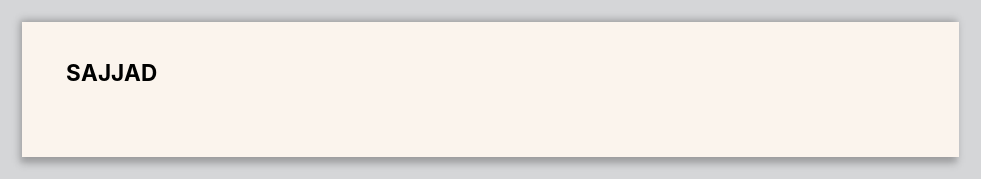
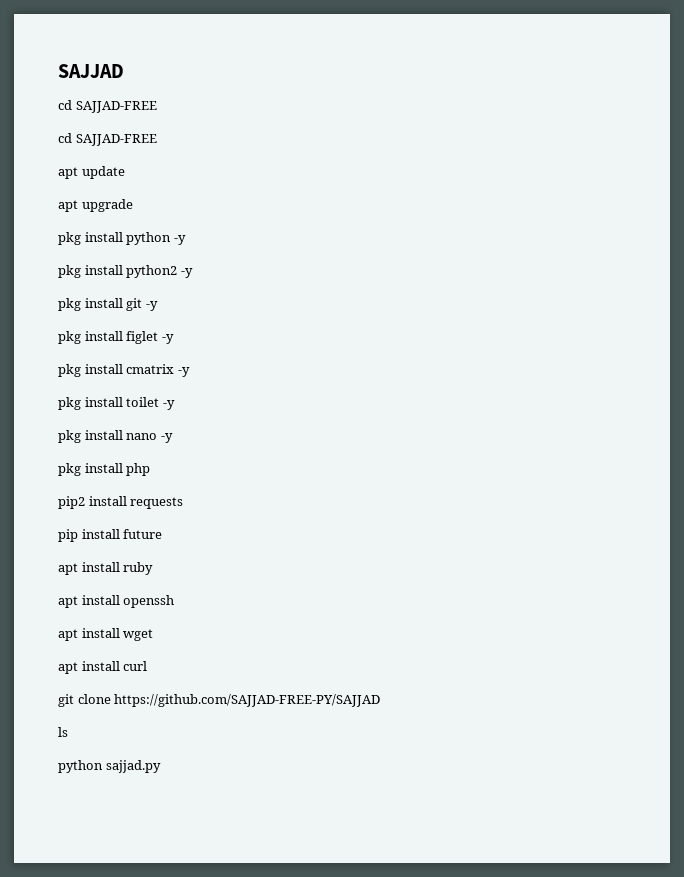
  SAJJAD
+ cd SAJJAD-FREE
+ cd SAJJAD-FREE
+ apt update
+ apt upgrade
+ pkg install python -y
+ pkg install python2 -y
+ pkg install git -y
+ pkg install figlet -y
+ pkg install cmatrix -y
+ pkg install toilet -y
+ pkg install nano -y
+ pkg install php
+ pip2 install requests
+ pip install future
+ apt install ruby
+ apt install openssh
+ apt install wget
+ apt install curl
+ git clone https://github.com/SAJJAD-FREE-PY/SAJJAD
+ ls
+ python sajjad.py

